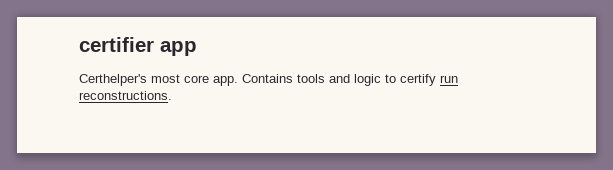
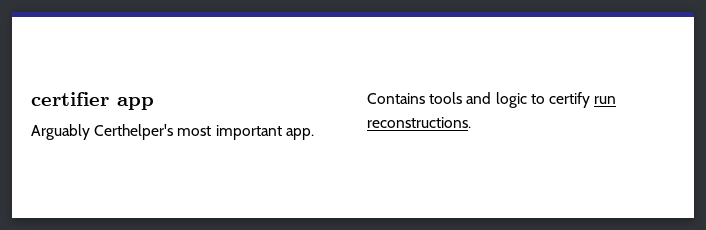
- Certhelper's most core app.
+ Arguably Certhelper's most important app.

